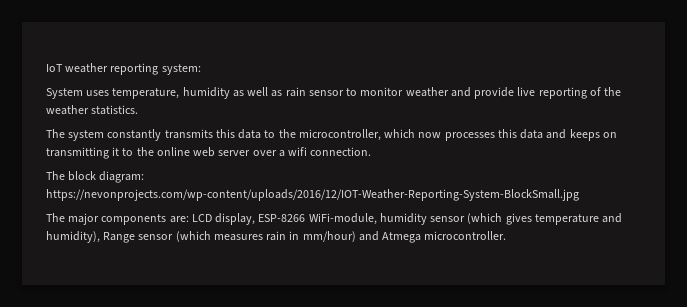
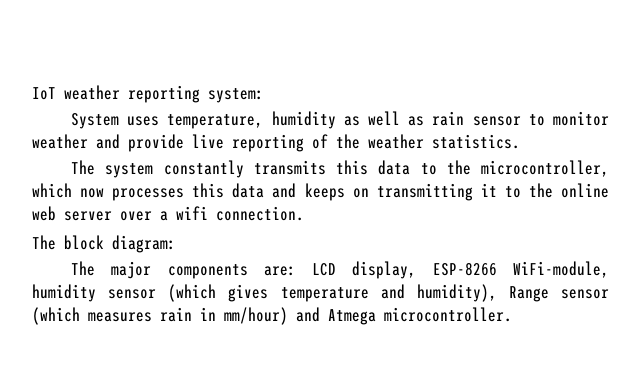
- The block diagram: https://nevonprojects.com/wp-content/uploads/2016/12/IOT-Weather-Reporting-System-BlockSmall.jpg
+ The block diagram:

